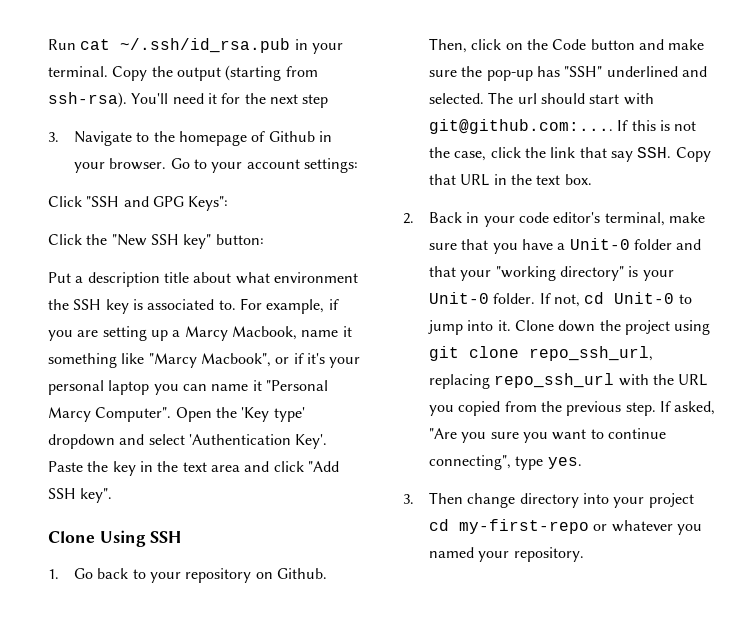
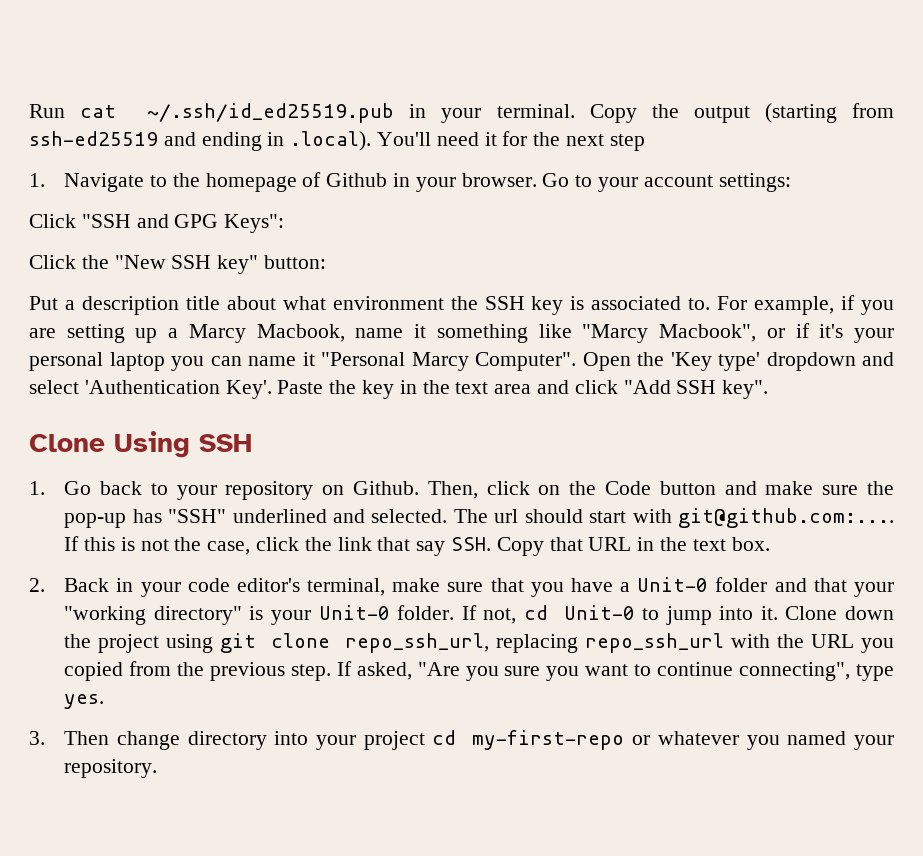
- Run cat ~/.ssh/id_rsa.pub in your terminal.
+ Run cat ~/.ssh/id_ed25519.pub in your terminal.
- Copy the output (starting from ssh-rsa). You'll need it for the next step
+ Copy the output (starting from ssh-ed25519 and ending in .local). You'll need it for the next step
- 3. Navigate to the homepage of Github in your browser.
+ 1. Navigate to the homepage of Github in your browser.

